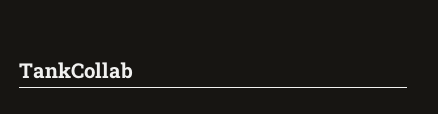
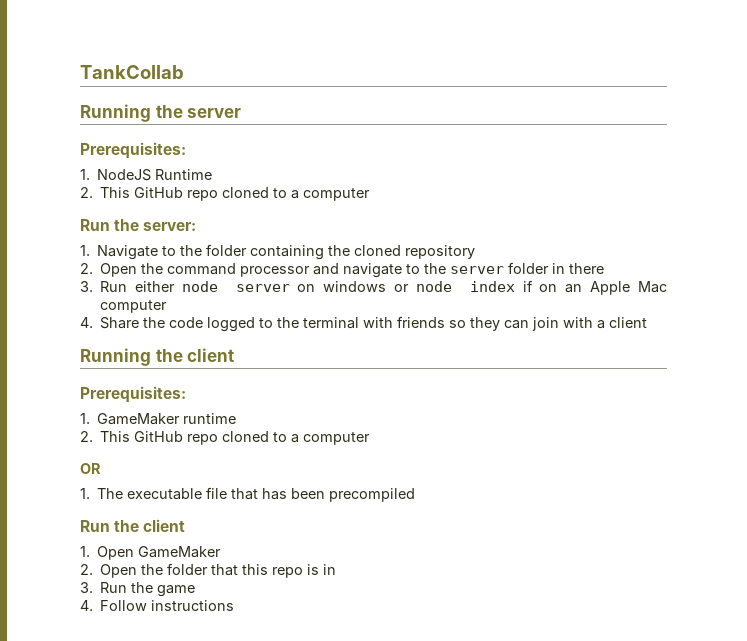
+ Running the server
+ Prerequisites:
+ 1. NodeJS Runtime
+ 2. This GitHub repo cloned to a computer
+ Run the server:
+ 1. Navigate to the folder containing the cloned repository
+ 2. Open the command processor and navigate to the server folder in there
+ 3. Run either node server on windows or node index if on an Apple Mac computer
+ 4. Share the code logged to the terminal with friends so they can join with a client
+ Running the client
+ Prerequisites:
+ 1. GameMaker runtime
+ 2. This GitHub repo cloned to a computer
+ OR
+ 1. The executable file that has been precompiled
+ Run the client
+ 1. Open GameMaker
+ 2. Open the folder that this repo is in
+ 3. Run the game
+ 4. Follow instructions

